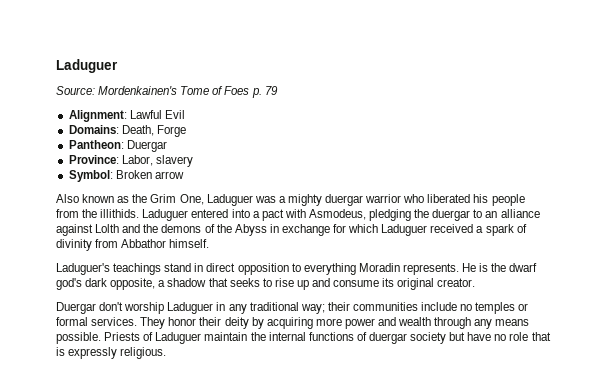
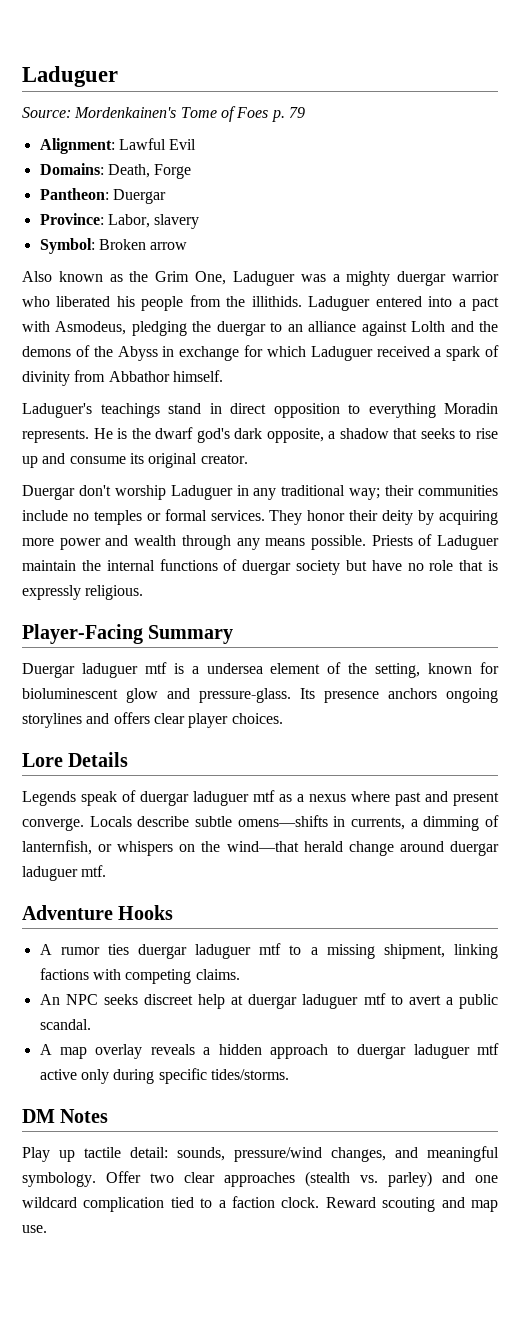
+ Player-Facing Summary
+ Duergar laduguer mtf is a undersea element of the setting, known for bioluminescent glow and pressure-glass. Its presence anchors ongoing storylines and offers clear player choices.
+ Lore Details
+ Legends speak of duergar laduguer mtf as a nexus where past and present converge. Locals describe subtle omens—shifts in currents, a dimming of lanternfish, or whispers on the wind—that herald change around duergar laduguer mtf.
+ Adventure Hooks
+ A rumor ties duergar laduguer mtf to a missing shipment, linking factions with competing claims.
+ An NPC seeks discreet help at duergar laduguer mtf to avert a public scandal.
+ A map overlay reveals a hidden approach to duergar laduguer mtf active only during specific tides/storms.
+ DM Notes
+ Play up tactile detail: sounds, pressure/wind changes, and meaningful symbology. Offer two clear approaches (stealth vs. parley) and one wildcard complication tied to a faction clock. Reward scouting and map use.

